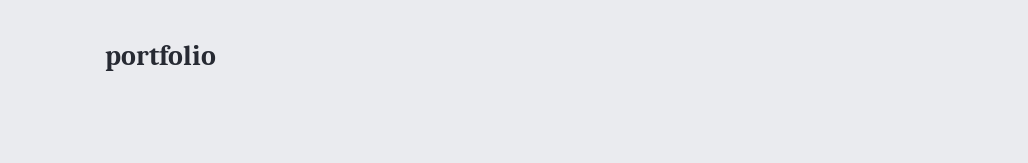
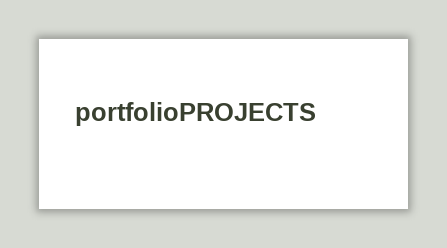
- portfolio
+ portfolioPROJECTS

